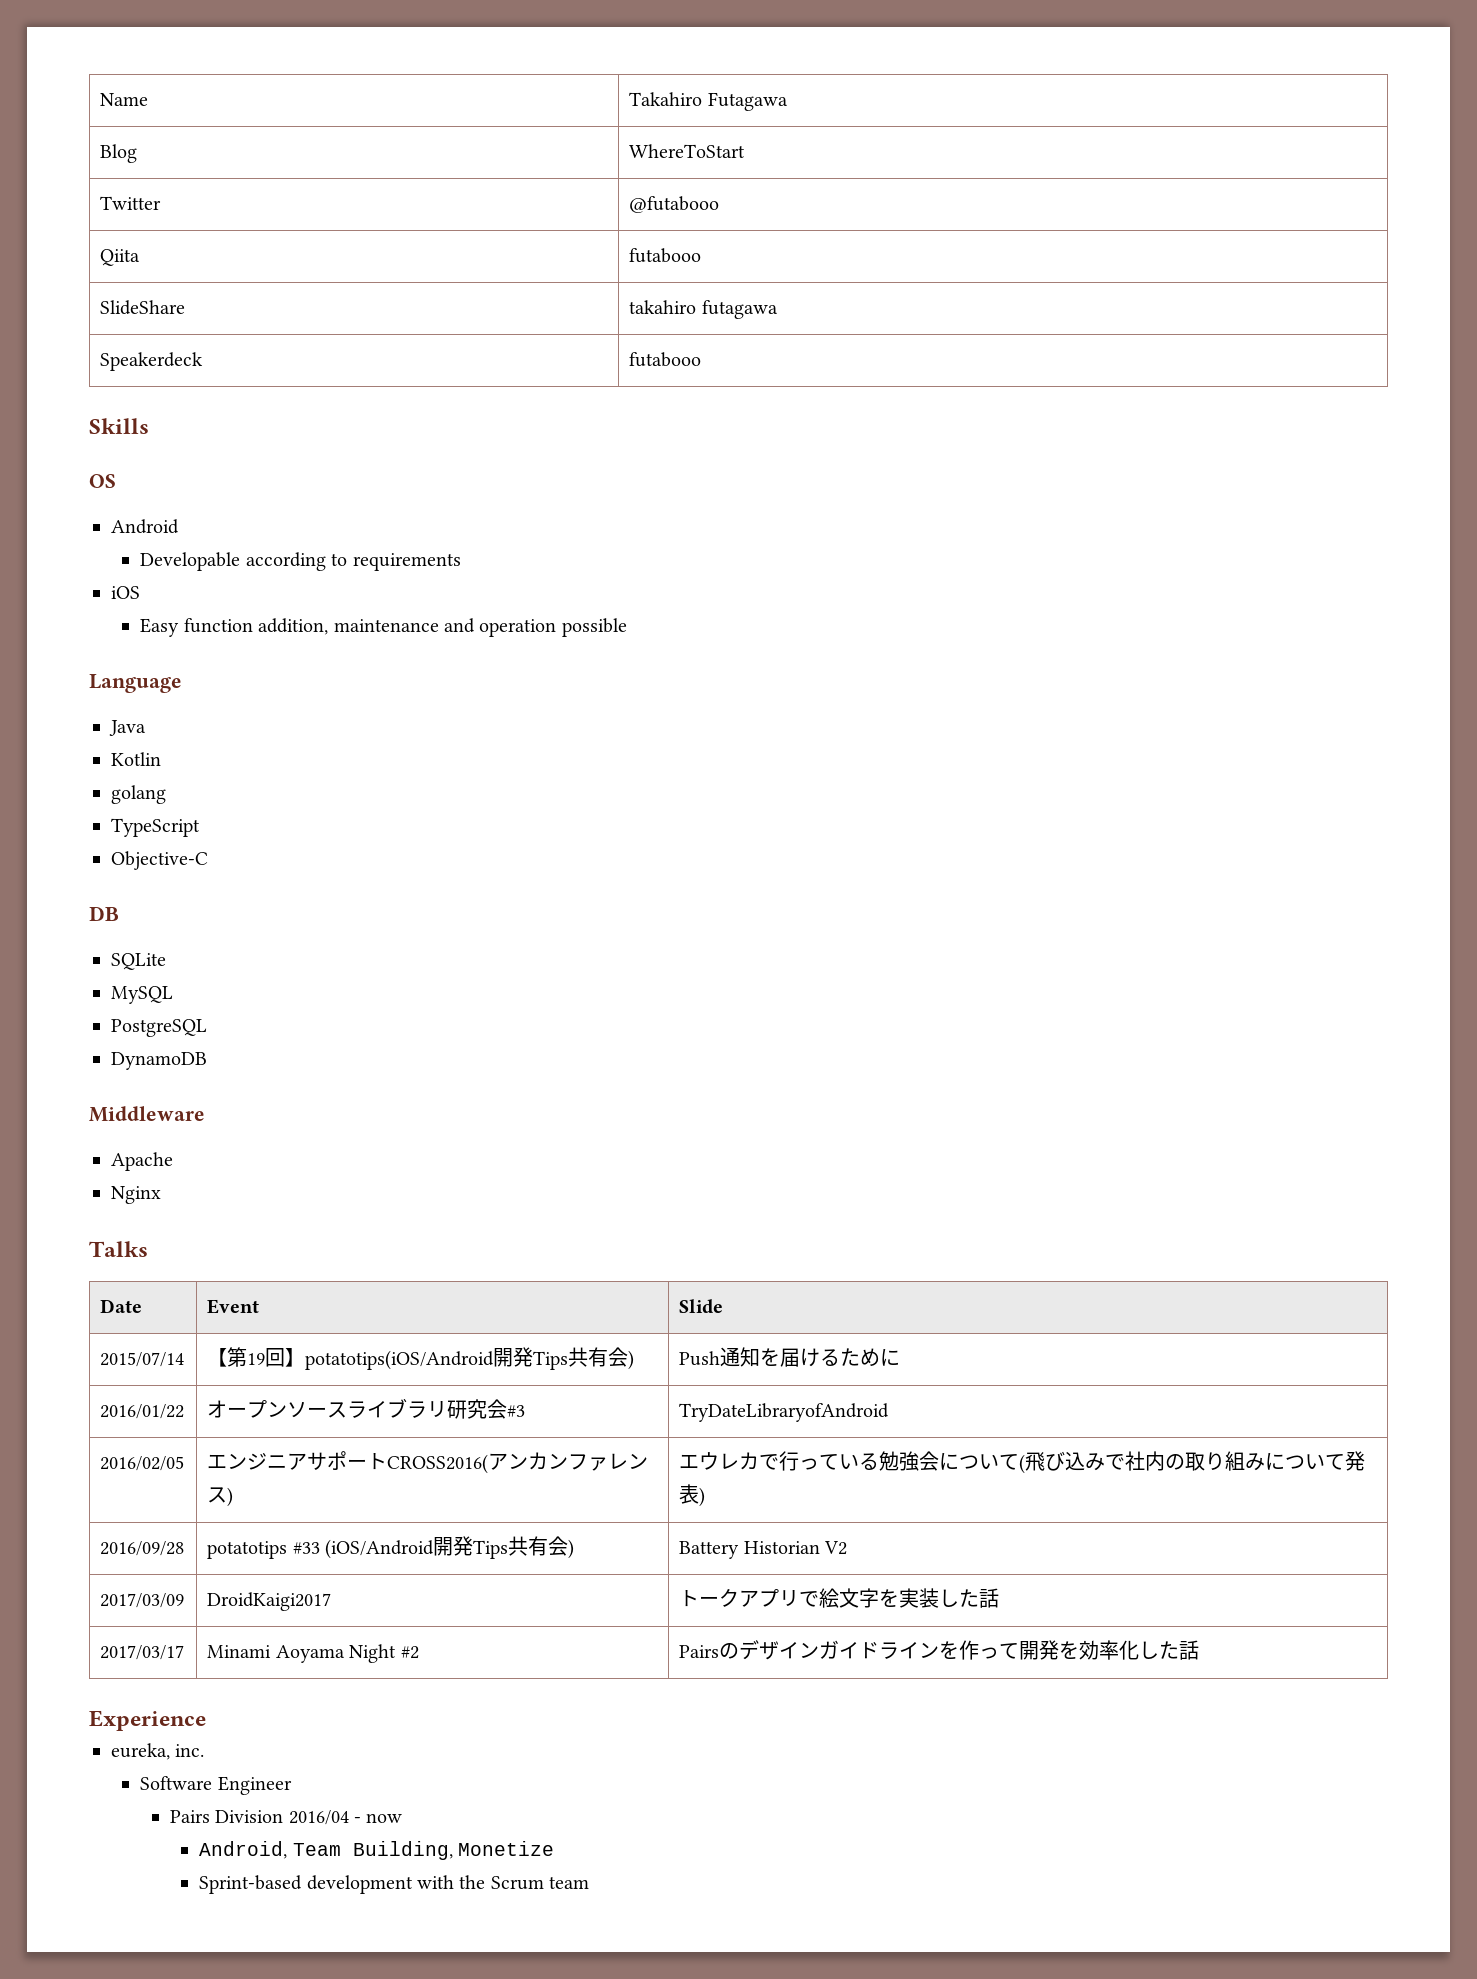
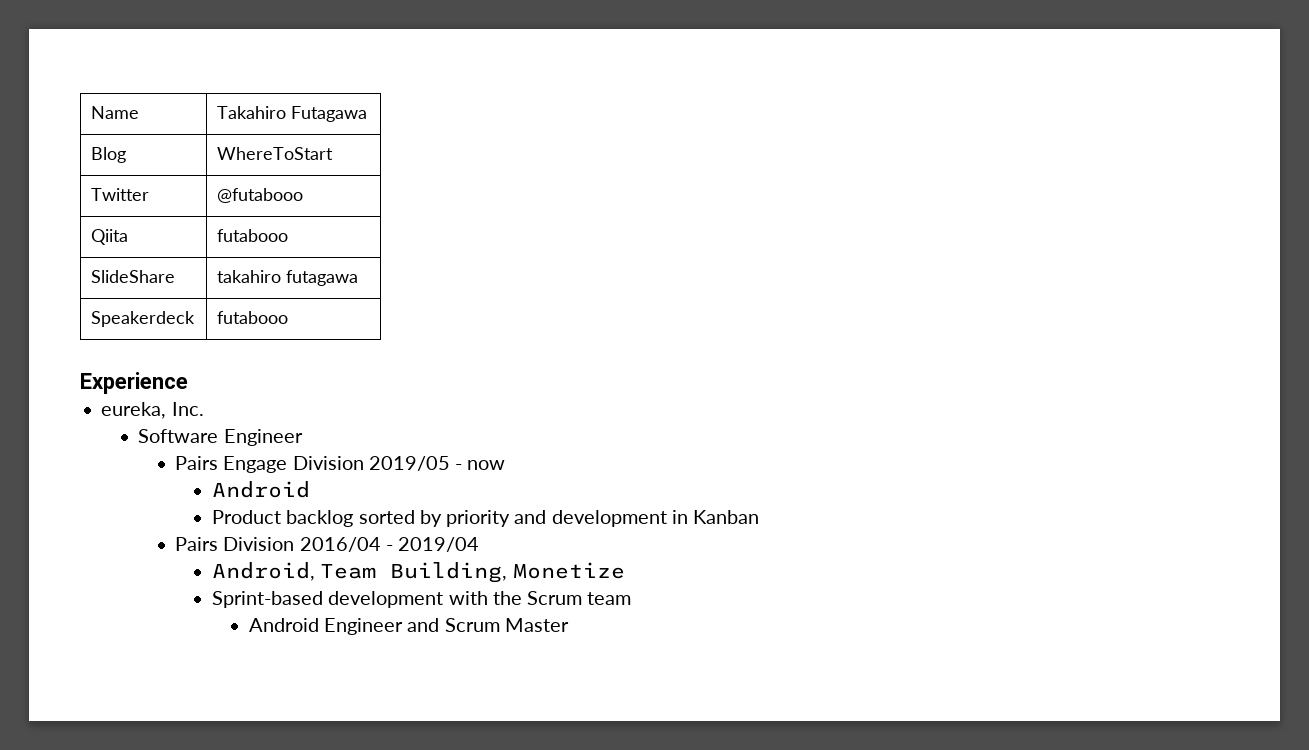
- Skills
- OS
- Android
- Developable according to requirements
- iOS
- Easy function addition, maintenance and operation possible
- Language
- Java
- Kotlin
- golang
- TypeScript
- Objective-C
- DB
- SQLite
- MySQL
- PostgreSQL
- DynamoDB
- Middleware
- Apache
- Nginx
- Talks
- Date | Event | Slide
- 2015/07/14 | 【第19回】potatotips(iOS/Android開発Tips共有会) | Push通知を届けるために
- 2016/01/22 | オープンソースライブラリ研究会#3 | TryDateLibraryofAndroid
- 2016/02/05 | エンジニアサポートCROSS2016(アンカンファレンス) | エウレカで行っている勉強会について(飛び込みで社内の取り組みについて発表)
- 2016/09/28 | potatotips #33 (iOS/Android開発Tips共有会) | Battery Historian V2
- 2017/03/09 | DroidKaigi2017 | トークアプリで絵文字を実装した話
- 2017/03/17 | Minami Aoyama Night #2 | Pairsのデザインガイドラインを作って開発を効率化した話
- eureka, inc.
+ eureka, Inc.
+ Pairs Engage Division 2019/05 - now
+ Android
+ Product backlog sorted by priority and development in Kanban
- Pairs Division 2016/04 - now
+ Pairs Division 2016/04 - 2019/04
+ Android Engineer and Scrum Master

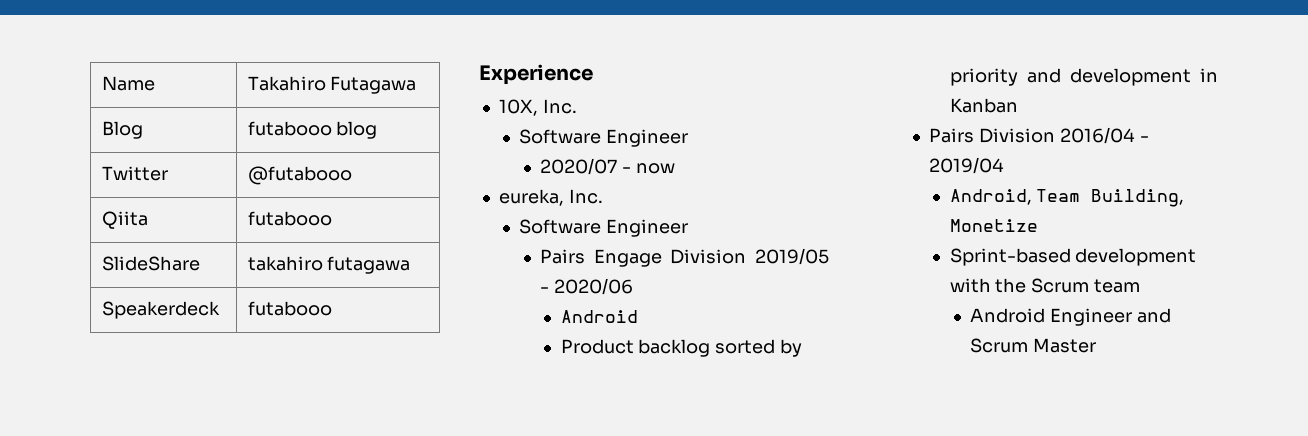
- Blog | WhereToStart
+ Blog | futabooo blog
+ 10X, Inc.
+ Software Engineer
+ 2020/07 - now
- Pairs Engage Division 2019/05 - now
+ Pairs Engage Division 2019/05 - 2020/06

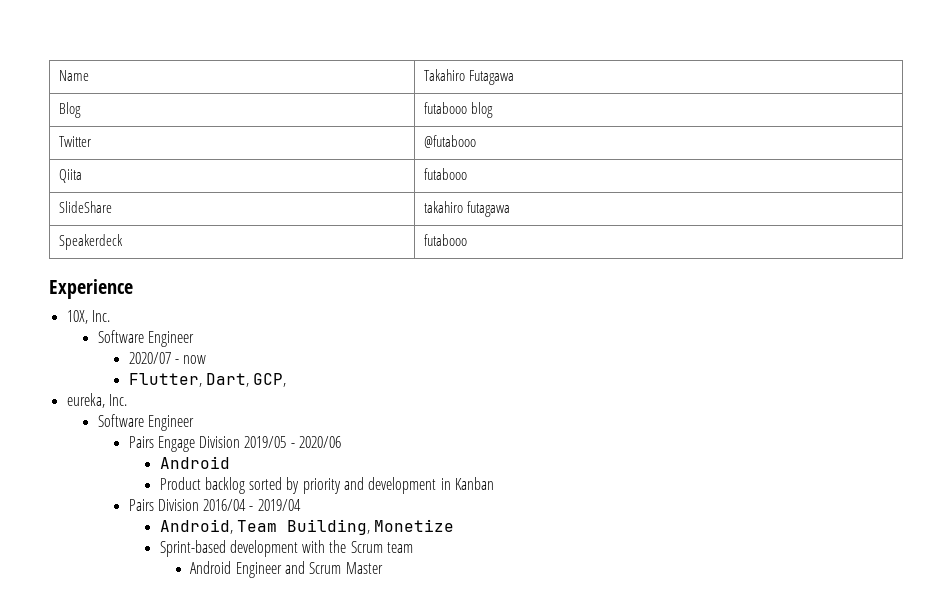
+ Flutter, Dart, GCP,

